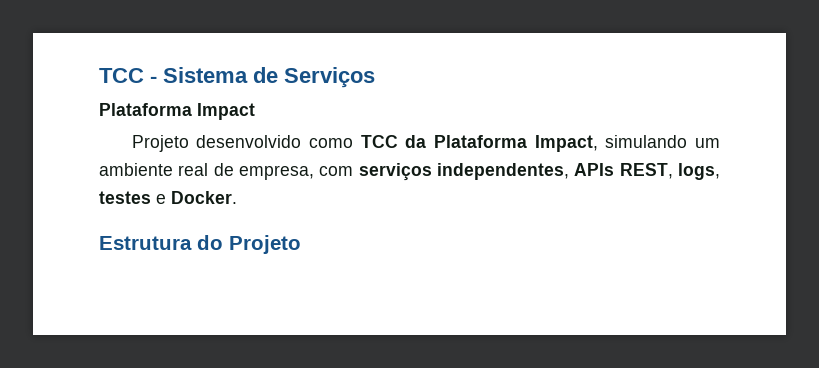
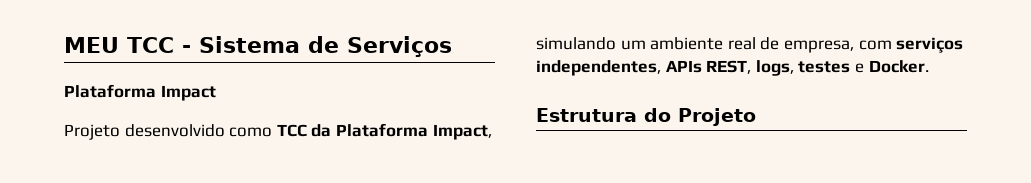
- TCC - Sistema de Serviços
+ MEU TCC - Sistema de Serviços

